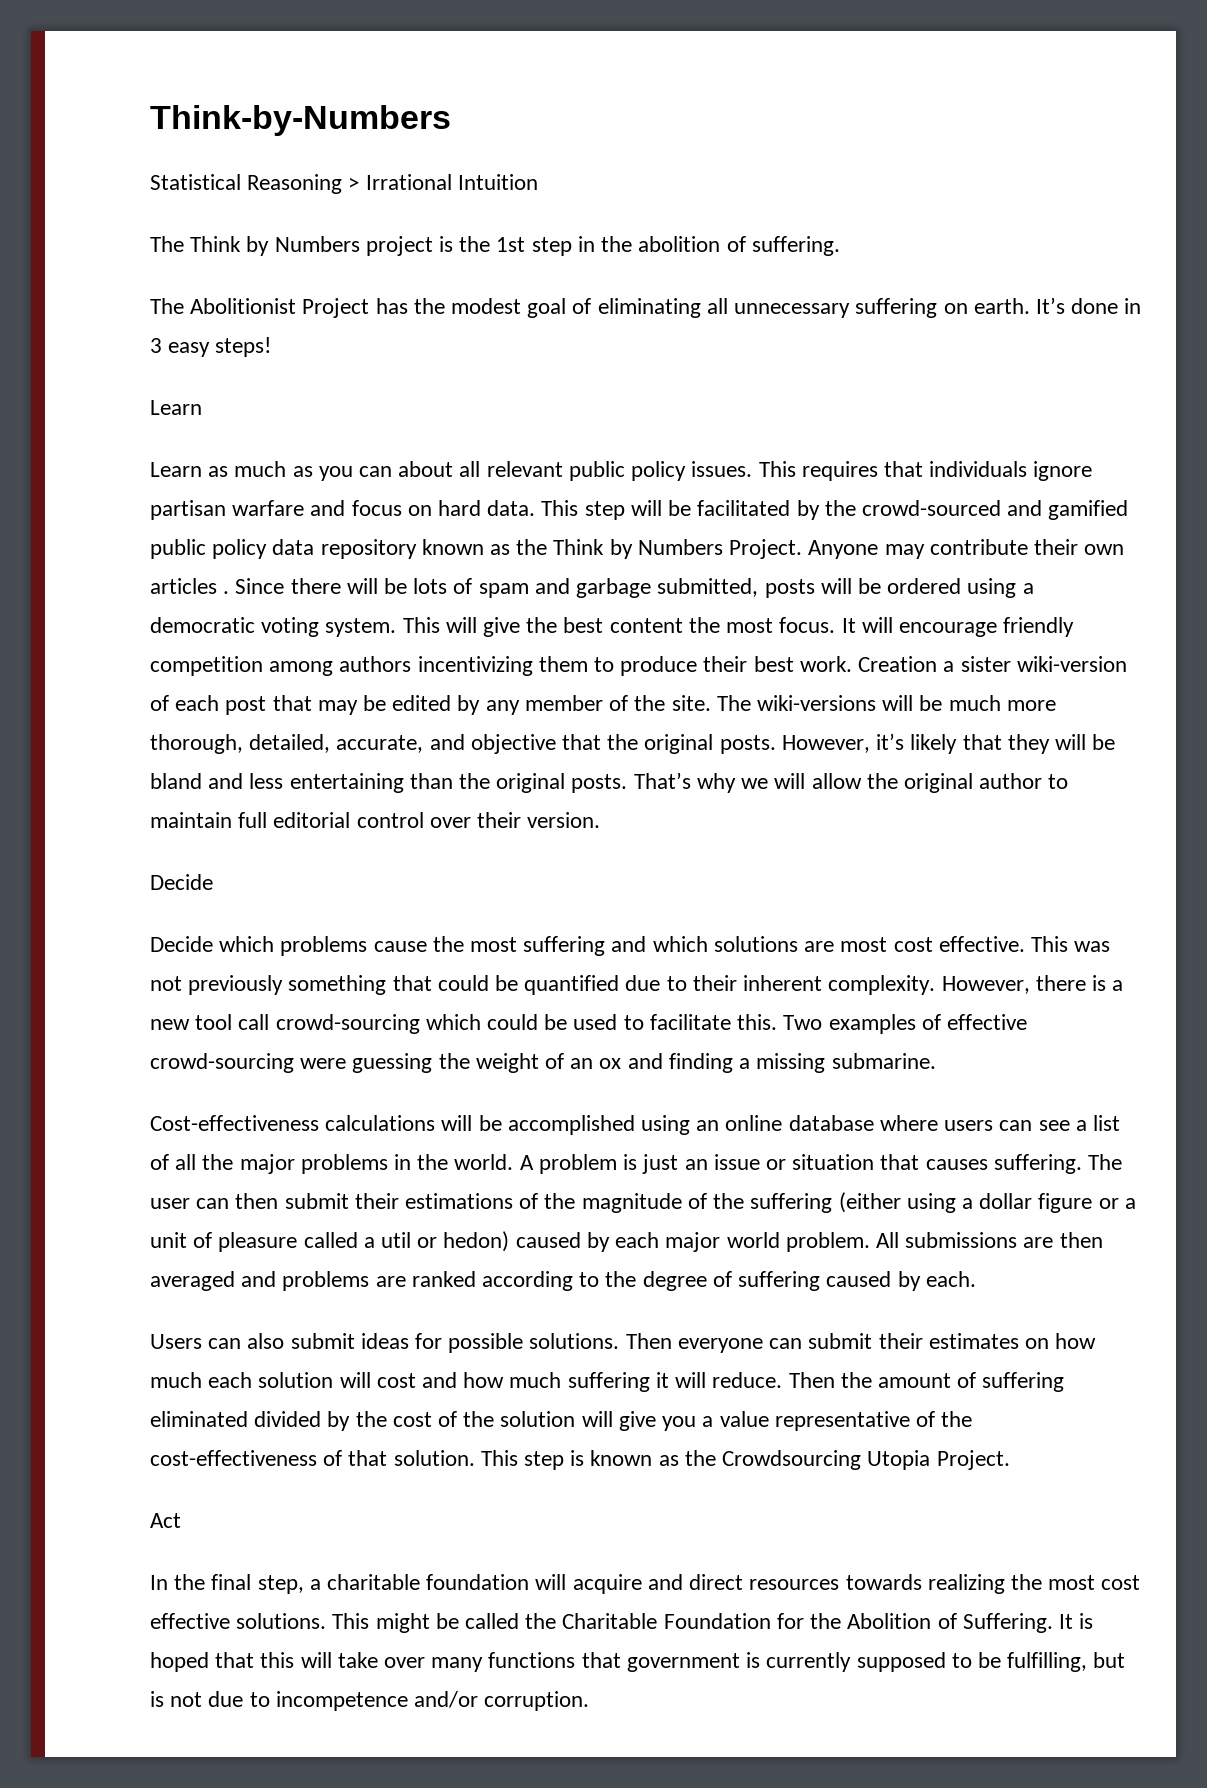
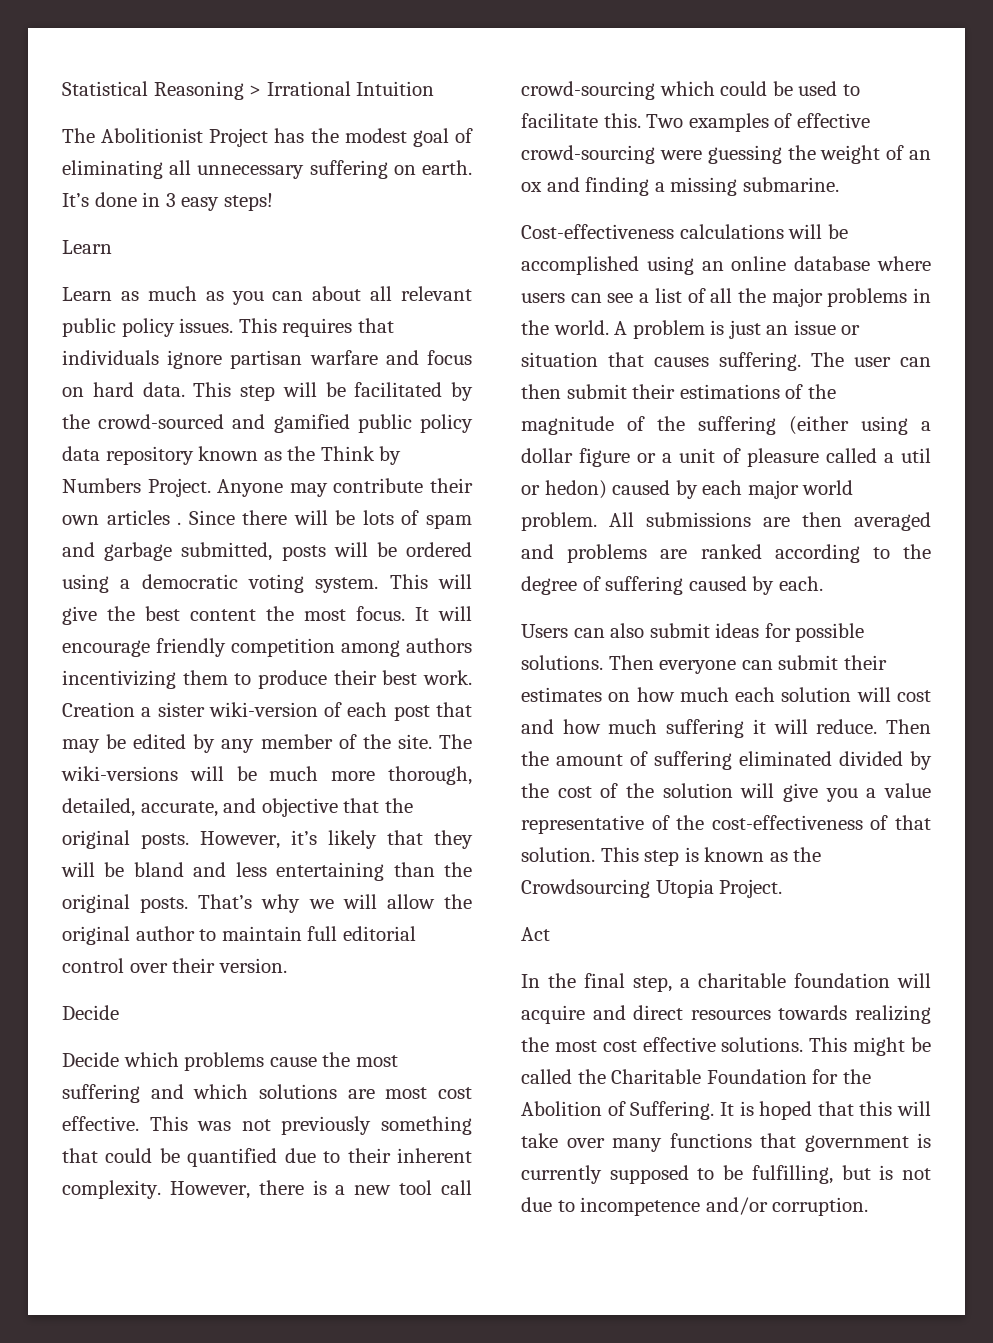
- Think-by-Numbers
- The Think by Numbers project is the 1st step in the abolition of suffering.

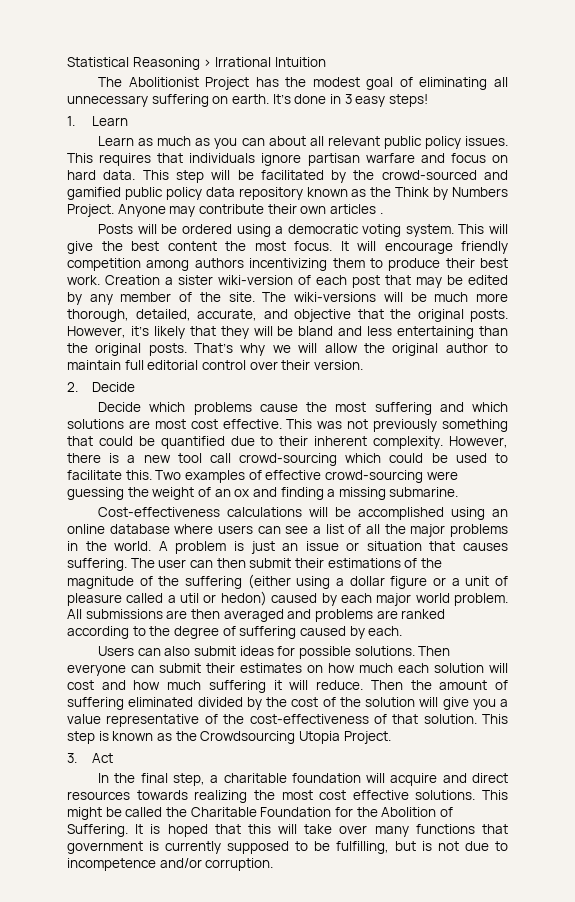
  It’s done in 3 easy steps!
- Learn
+ 1. Learn
- Anyone may contribute their own articles . Since there will be lots of spam and garbage submitted, posts will be ordered using a democratic voting system.
+ Anyone may contribute their own articles .
+ Posts will be ordered using a democratic voting system.
  That’s why we will allow the original author to maintain full editorial control over their version.
- Decide
+ 2. Decide
- Act
+ 3. Act

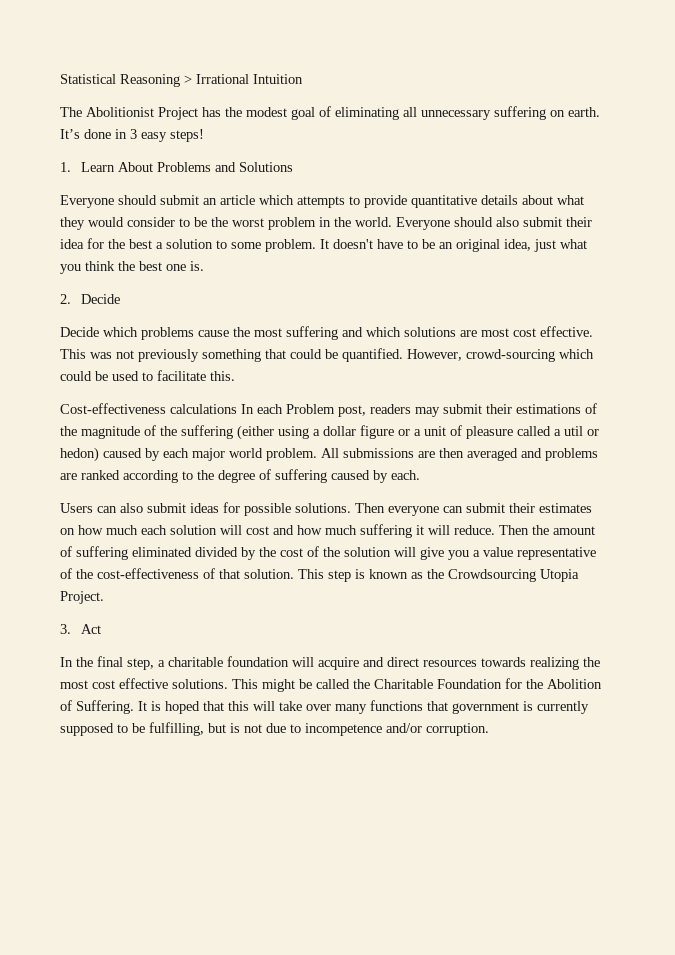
- 1. Learn
- Learn as much as you can about all relevant public policy issues. This requires that individuals ignore partisan warfare and focus on hard data. This step will be facilitated by the crowd-sourced and gamified public policy data repository known as the Think by Numbers Project. Anyone may contribute their own articles .
- Posts will be ordered using a democratic voting system. This will give the best content the most focus. It will encourage friendly competition among authors incentivizing them to produce their best work. Creation a sister wiki-version of each post that may be edited by any member of the site. The wiki-versions will be much more thorough, detailed, accurate, and objective that the original posts. However, it’s likely that they will be bland and less entertaining than the original posts. That’s why we will allow the original author to maintain full editorial control over their version.
+ 1. Learn About Problems and Solutions
+ Everyone should submit an article which attempts to provide quantitative details about what they would consider to be the worst problem in the world. Everyone should also submit their idea for the best a solution to some problem. It doesn't have to be an original idea, just what you think the best one is.
- This was not previously something that could be quantified due to their inherent complexity. However, there is a new tool call crowd-sourcing which could be used to facilitate this. Two examples of effective crowd-sourcing were guessing the weight of an ox and finding a missing submarine.
- Cost-effectiveness calculations will be accomplished using an online database where users can see a list of all the major problems in the world. A problem is just an issue or situation that causes suffering. The user can then submit their estimations of the magnitude of the suffering (either using a dollar figure or a unit of pleasure called a util or hedon) caused by each major world problem.
+ This was not previously something that could be quantified. However, crowd-sourcing which could be used to facilitate this.
+ Cost-effectiveness calculations In each Problem post, readers may submit their estimations of the magnitude of the suffering (either using a dollar figure or a unit of pleasure called a util or hedon) caused by each major world problem.

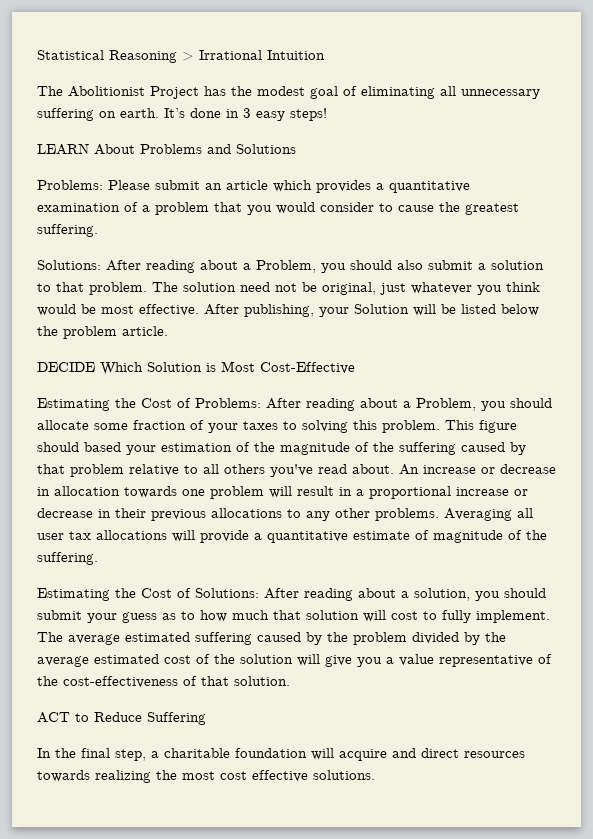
- 1. Learn About Problems and Solutions
+ LEARN About Problems and Solutions
- Everyone should submit an article which attempts to provide quantitative details about what they would consider to be the worst problem in the world. Everyone should also submit their idea for the best a solution to some problem. It doesn't have to be an original idea, just what you think the best one is.
- 2. Decide
- Decide which problems cause the most suffering and which solutions are most cost effective. This was not previously something that could be quantified. However, crowd-sourcing which could be used to facilitate this.
- Cost-effectiveness calculations In each Problem post, readers may submit their estimations of the magnitude of the suffering (either using a dollar figure or a unit of pleasure called a util or hedon) caused by each major world problem. All submissions are then averaged and problems are ranked according to the degree of suffering caused by each.
- Users can also submit ideas for possible solutions. Then everyone can submit their estimates on how much each solution will cost and how much suffering it will reduce. Then the amount of suffering eliminated divided by the cost of the solution will give you a value representative of the cost-effectiveness of that solution. This step is known as the Crowdsourcing Utopia Project.
- 3. Act
+ Problems: Please submit an article which provides a quantitative examination of a problem that you would consider to cause the greatest suffering.
+ Solutions: After reading about a Problem, you should also submit a solution to that problem. The solution need not be original, just whatever you think would be most effective. After publishing, your Solution will be listed below the problem article.
+ DECIDE Which Solution is Most Cost-Effective
+ Estimating the Cost of Problems: After reading about a Problem, you should allocate some fraction of your taxes to solving this problem. This figure should based your estimation of the magnitude of the suffering caused by that problem relative to all others you've read about. An increase or decrease in allocation towards one problem will result in a proportional increase or decrease in their previous allocations to any other problems. Averaging all user tax allocations will provide a quantitative estimate of magnitude of the suffering.
+ Estimating the Cost of Solutions: After reading about a solution, you should submit your guess as to how much that solution will cost to fully implement. The average estimated suffering caused by the problem divided by the average estimated cost of the solution will give you a value representative of the cost-effectiveness of that solution.
+ ACT to Reduce Suffering
- This might be called the Charitable Foundation for the Abolition of Suffering. It is hoped that this will take over many functions that government is currently supposed to be fulfilling, but is not due to incompetence and/or corruption.

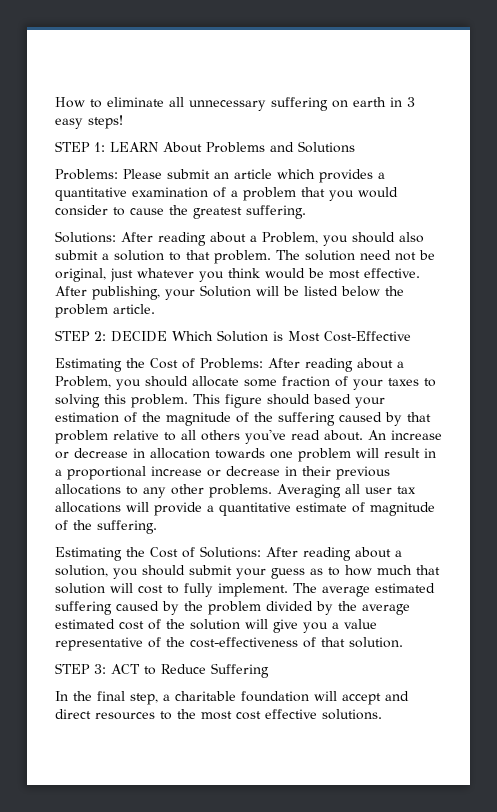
- Statistical Reasoning > Irrational Intuition
- The Abolitionist Project has the modest goal of eliminating all unnecessary suffering on earth. It’s done in 3 easy steps!
+ How to eliminate all unnecessary suffering on earth in 3 easy steps!
- LEARN About Problems and Solutions
+ STEP 1: LEARN About Problems and Solutions
- DECIDE Which Solution is Most Cost-Effective
+ STEP 2: DECIDE Which Solution is Most Cost-Effective
- ACT to Reduce Suffering
+ STEP 3: ACT to Reduce Suffering
- In the final step, a charitable foundation will acquire and direct resources towards realizing the most cost effective solutions.
+ In the final step, a charitable foundation will accept and direct resources to the most cost effective solutions.

